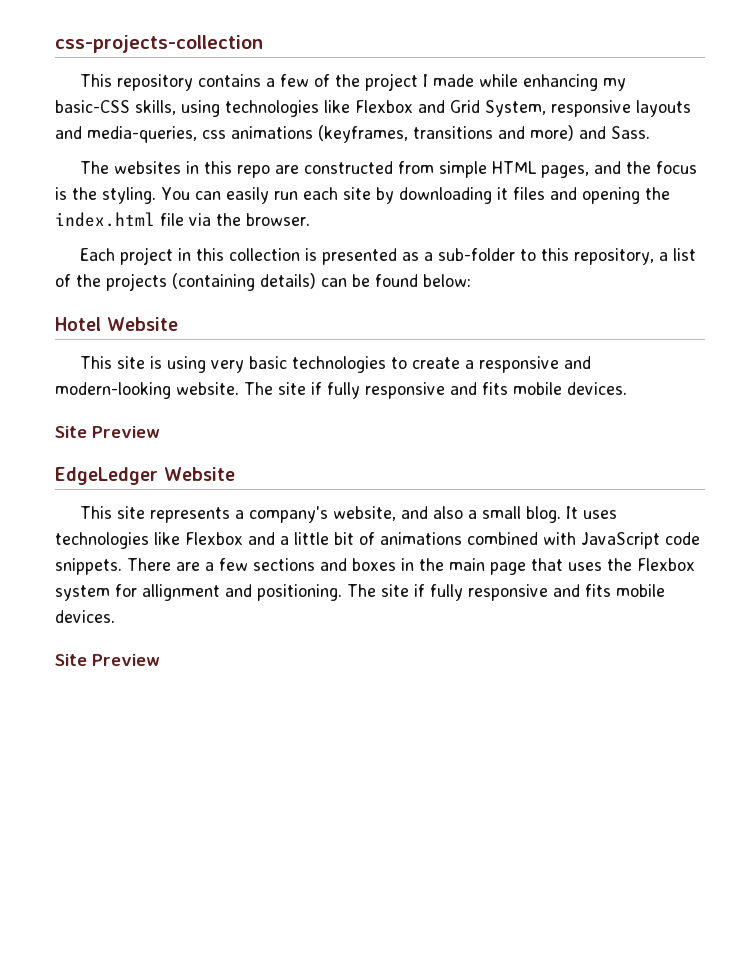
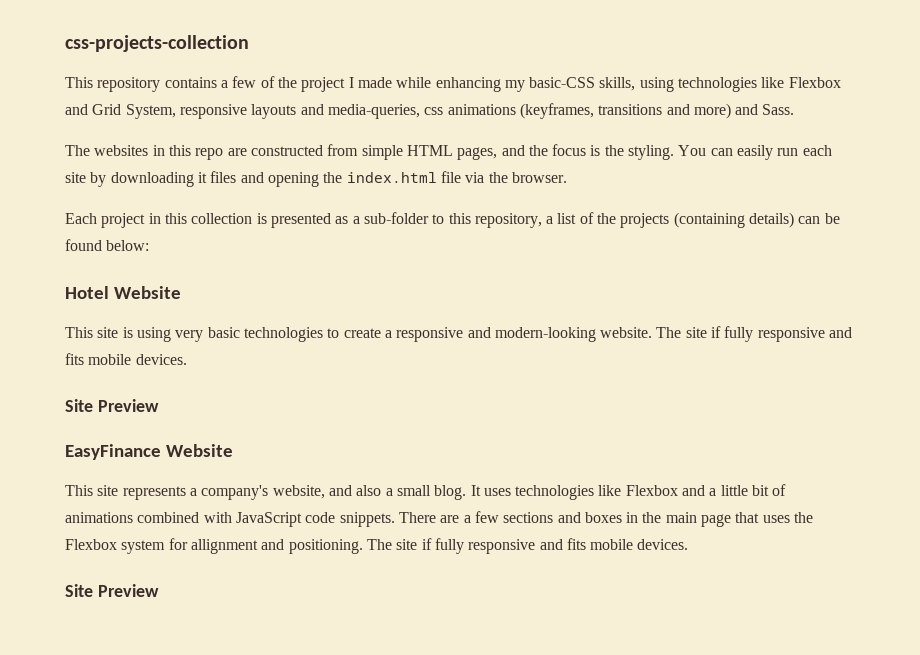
- EdgeLedger Website
+ EasyFinance Website

